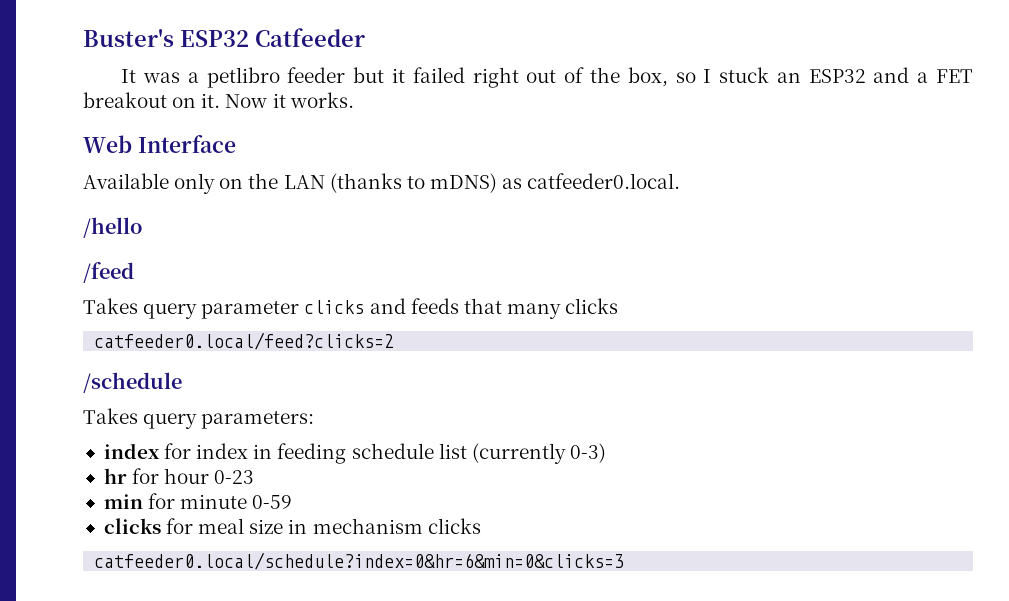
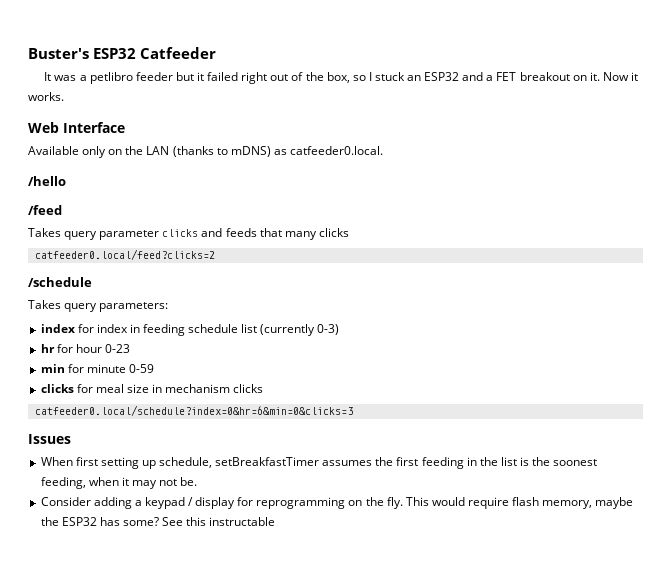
+ Issues
+ When first setting up schedule, setBreakfastTimer assumes the first feeding in the list is the soonest feeding, when it may not be.
+ Consider adding a keypad / display for reprogramming on the fly. This would require flash memory, maybe the ESP32 has some? See this instructable

